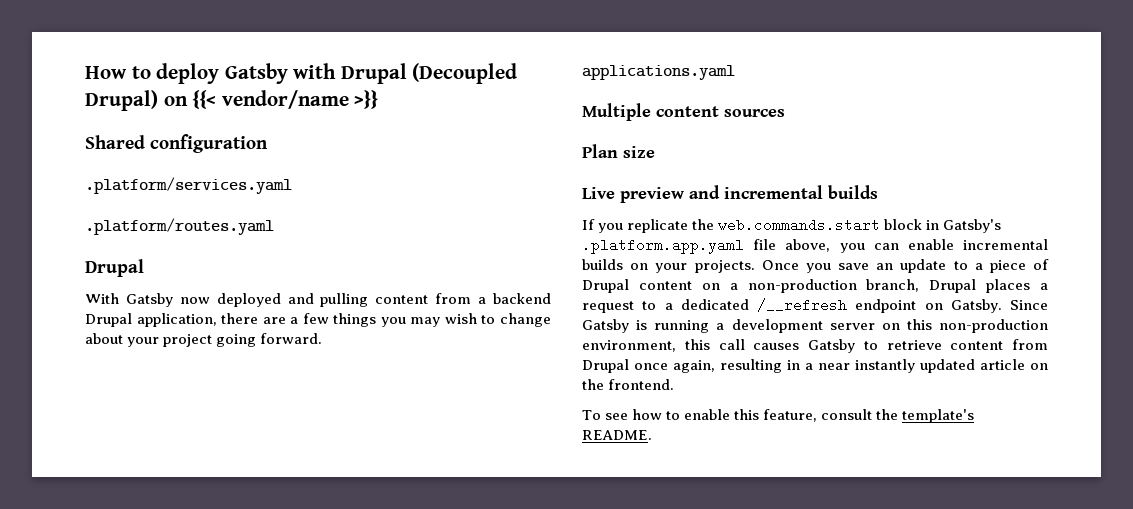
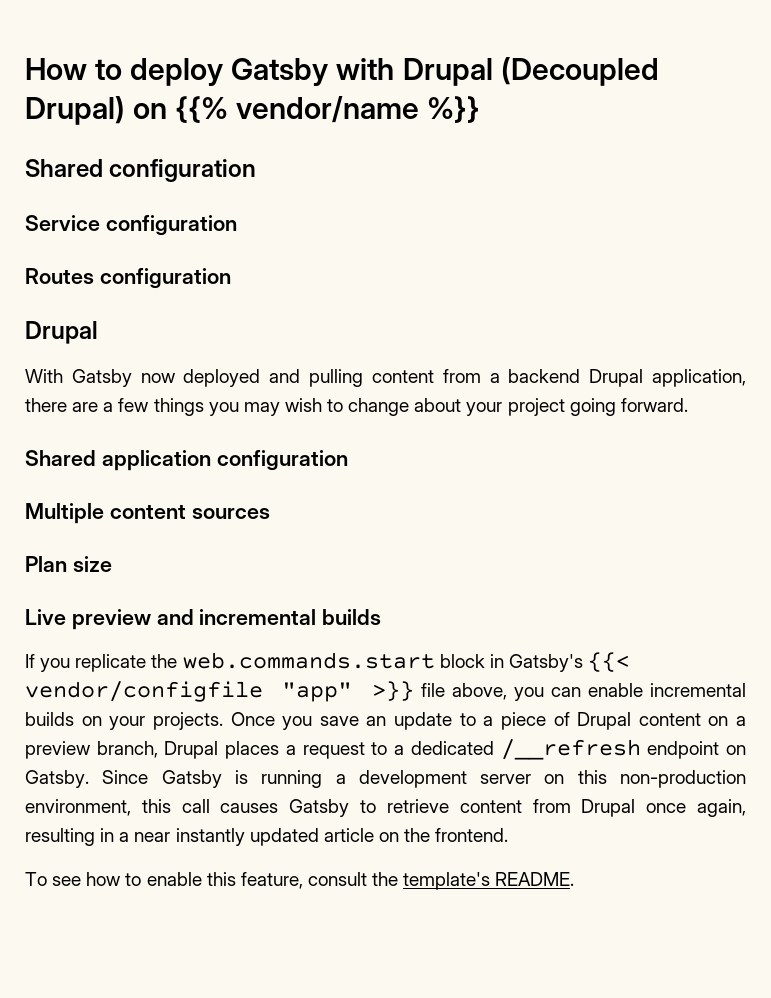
- How to deploy Gatsby with Drupal (Decoupled Drupal) on {{< vendor/name >}}
+ How to deploy Gatsby with Drupal (Decoupled Drupal) on {{% vendor/name %}}
- .platform/services.yaml
- .platform/routes.yaml
+ Service configuration
+ Routes configuration
- applications.yaml
+ Shared application configuration
- If you replicate the web.commands.start block in Gatsby's .platform.app.yaml file above, you can enable incremental builds on your projects.
+ If you replicate the web.commands.start block in Gatsby's {{< vendor/configfile "app" >}} file above, you can enable incremental builds on your projects.
- Once you save an update to a piece of Drupal content on a non-production branch, Drupal places a request to a dedicated /__refresh endpoint on Gatsby.
+ Once you save an update to a piece of Drupal content on a preview branch, Drupal places a request to a dedicated /__refresh endpoint on Gatsby.

